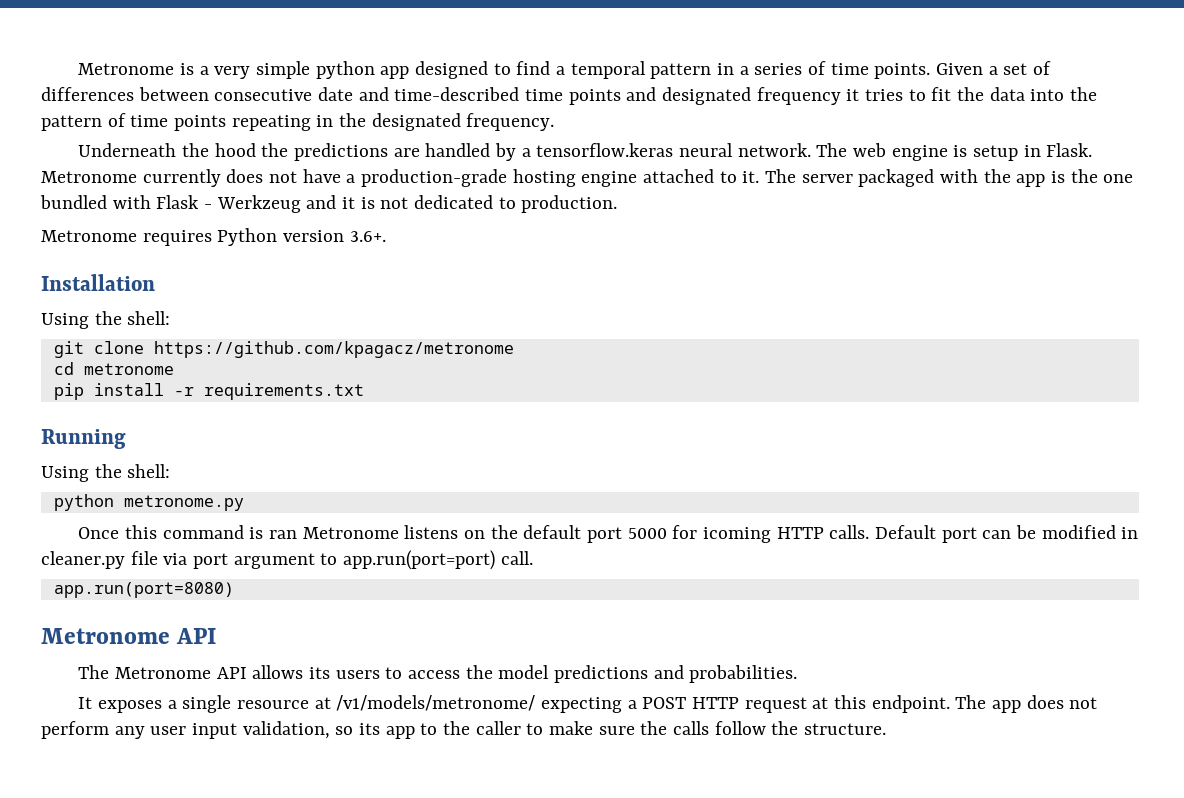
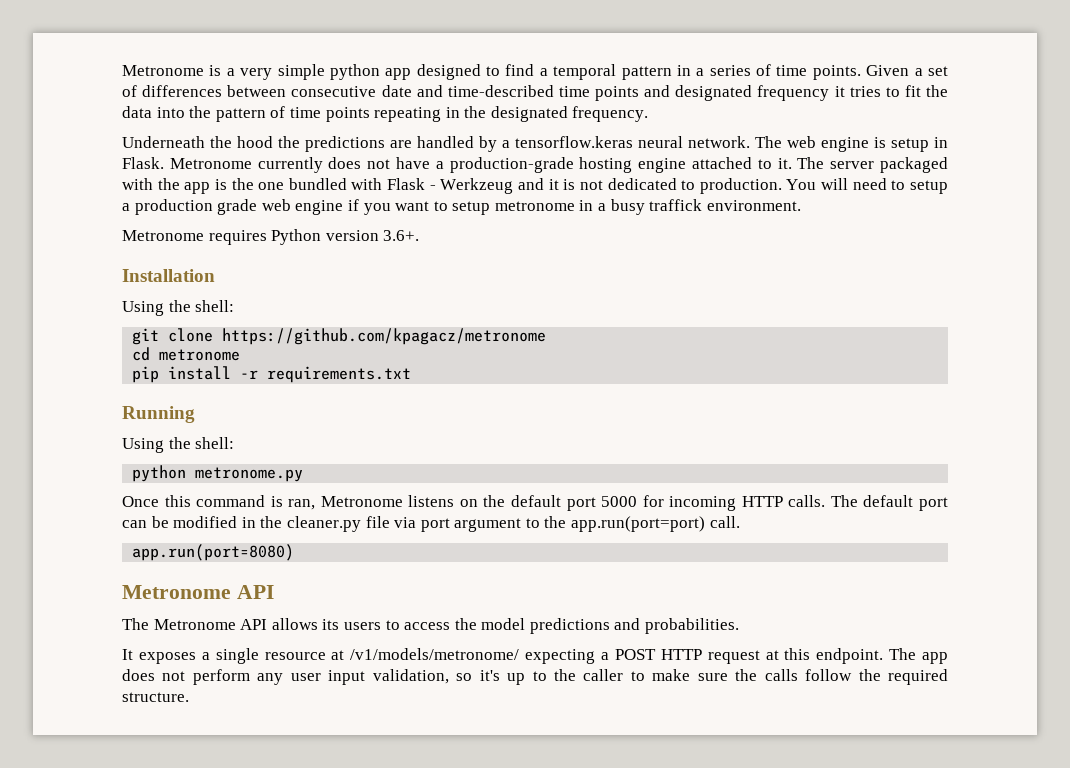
+ You will need to setup a production grade web engine if you want to setup metronome in a busy traffick environment.
- Once this command is ran Metronome listens on the default port 5000 for icoming HTTP calls.
+ Once this command is ran, Metronome listens on the default port 5000 for incoming HTTP calls.
- Default port can be modified in cleaner.py file via port argument to app.run(port=port) call.
+ The default port can be modified in the cleaner.py file via port argument to the app.run(port=port) call.
- The app does not perform any user input validation, so its app to the caller to make sure the calls follow the structure.
+ The app does not perform any user input validation, so it's up to the caller to make sure the calls follow the required structure.

